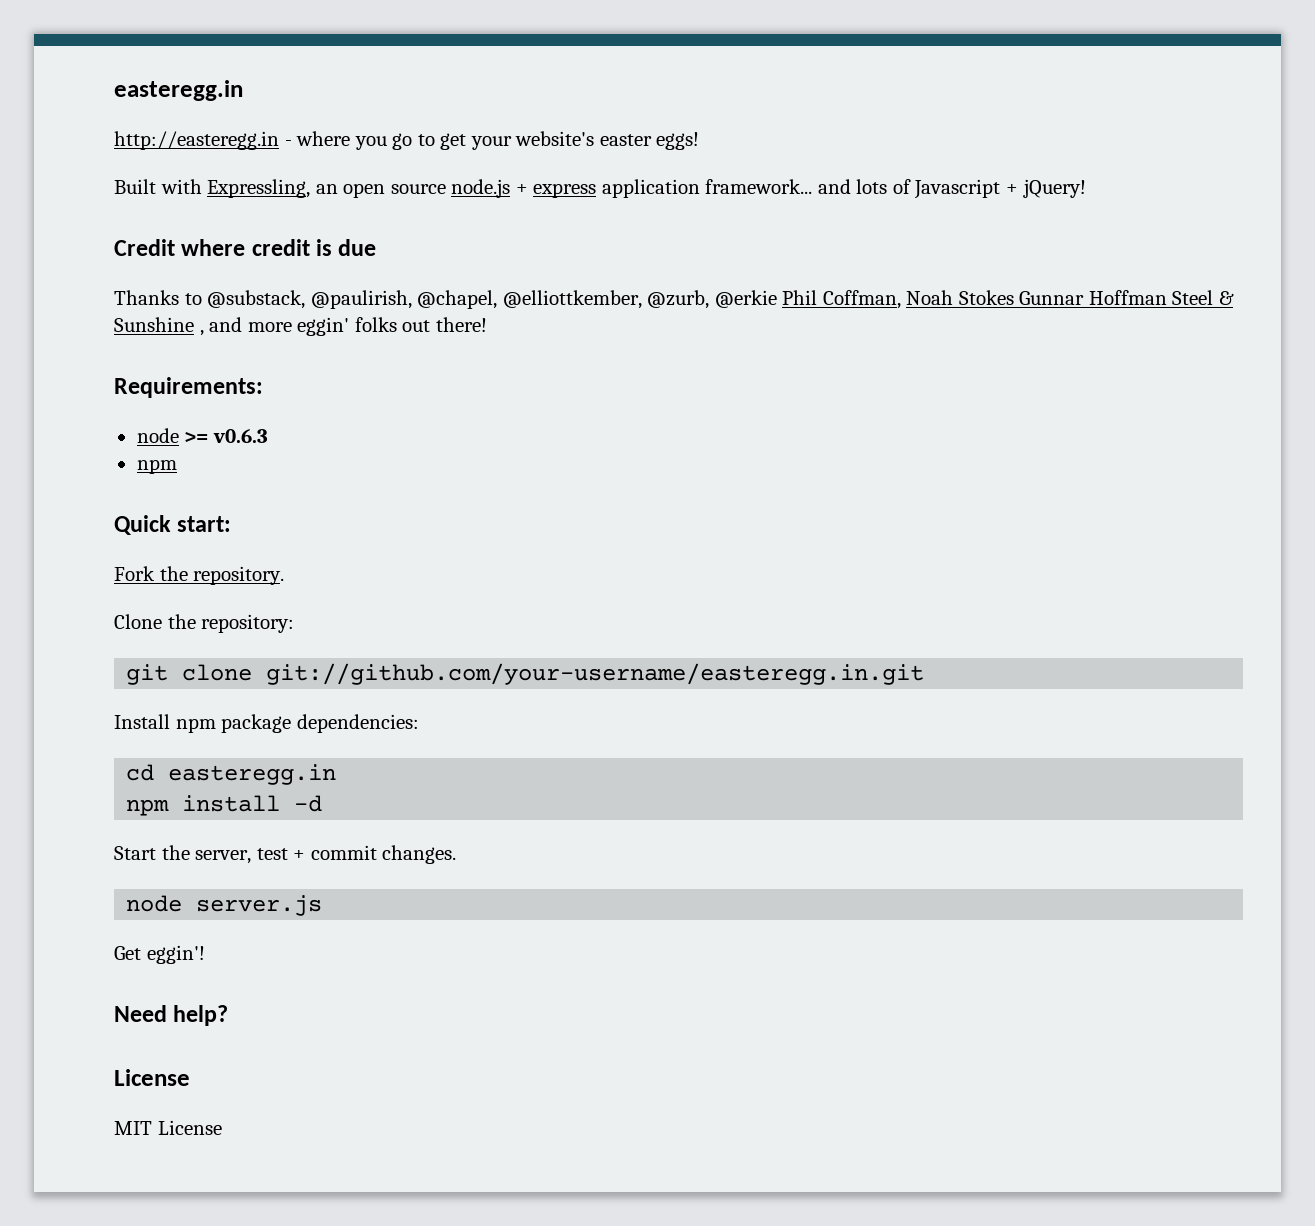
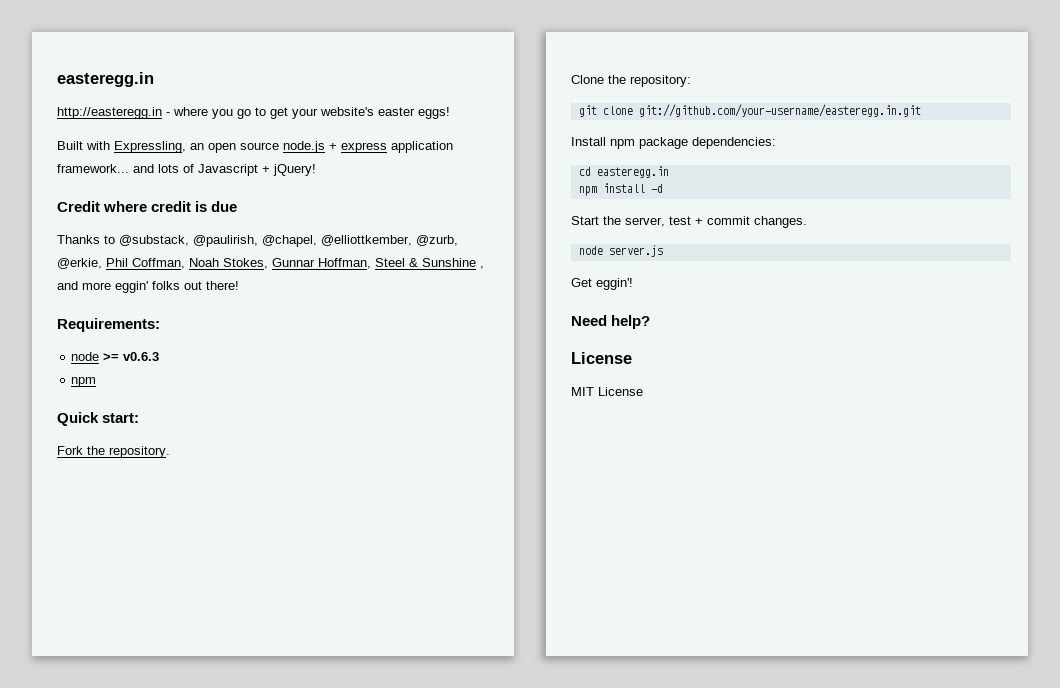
- Thanks to @substack, @paulirish, @chapel, @elliottkember, @zurb, @erkie Phil Coffman, Noah Stokes Gunnar Hoffman Steel & Sunshine , and more eggin' folks out there!
+ Thanks to @substack, @paulirish, @chapel, @elliottkember, @zurb, @erkie, Phil Coffman, Noah Stokes, Gunnar Hoffman, Steel & Sunshine , and more eggin' folks out there!

